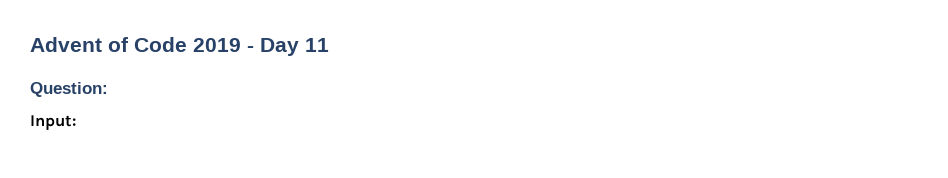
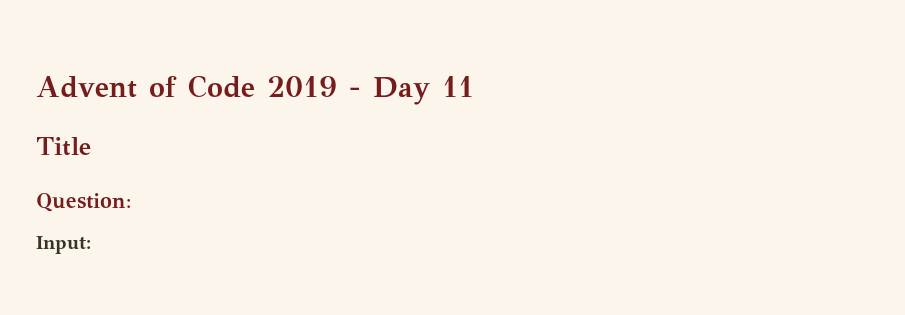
+ Title

